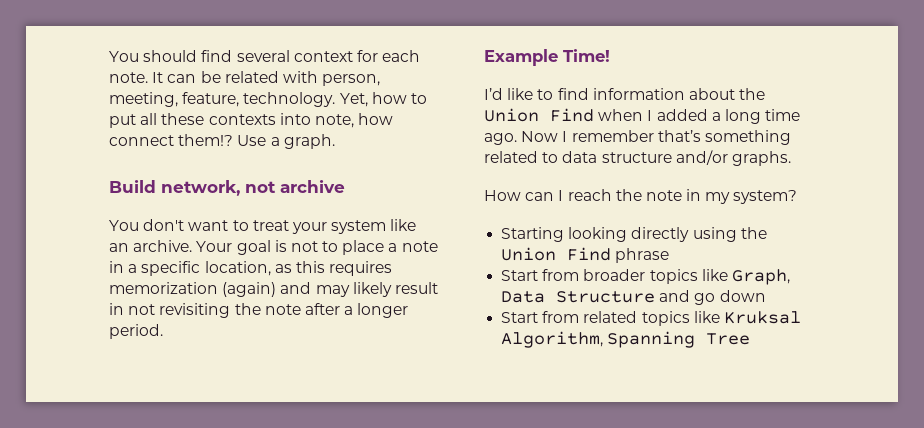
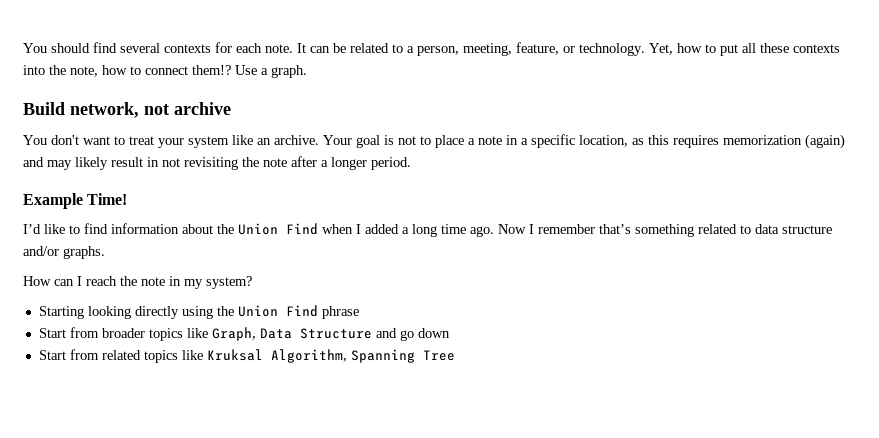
- You should find several context for each note.
+ You should find several contexts for each note.
- It can be related with person, meeting, feature, technology.
+ It can be related to a person, meeting, feature, or technology.
- Yet, how to put all these contexts into note, how connect them!?
+ Yet, how to put all these contexts into the note, how to connect them!?

